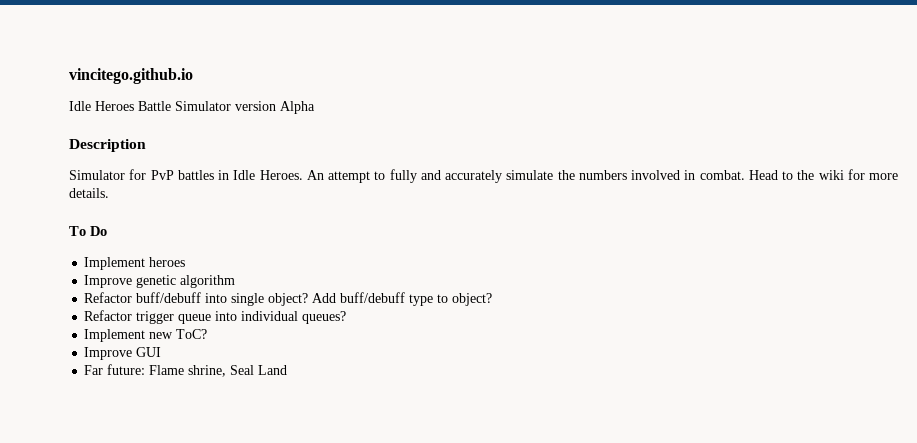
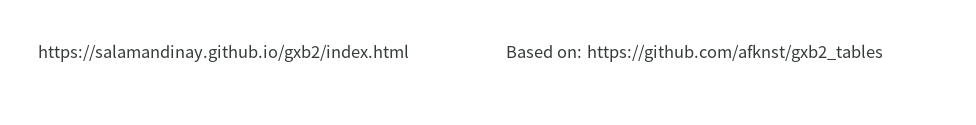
- vincitego.github.io
- Idle Heroes Battle Simulator version Alpha
- Description
- Simulator for PvP battles in Idle Heroes. An attempt to fully and accurately simulate the numbers involved in combat. Head to the wiki for more details.
- To Do
- Implement heroes
- Improve genetic algorithm
- Refactor buff/debuff into single object? Add buff/debuff type to object?
- Refactor trigger queue into individual queues?
- Implement new ToC?
- Improve GUI
- Far future: Flame shrine, Seal Land
+ https://salamandinay.github.io/gxb2/index.html
+ Based on: https://github.com/afknst/gxb2_tables

